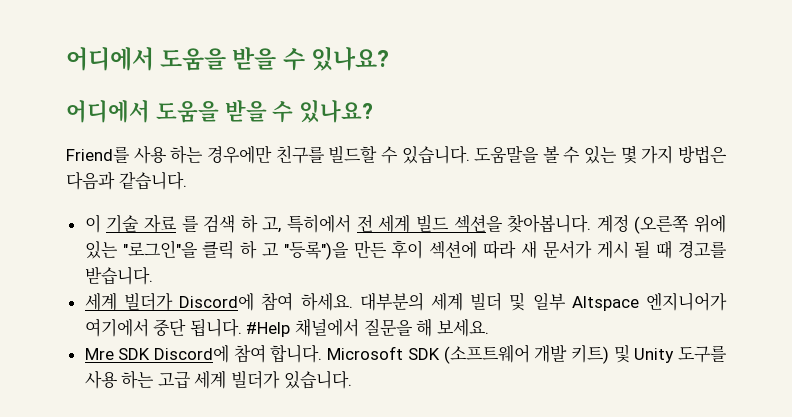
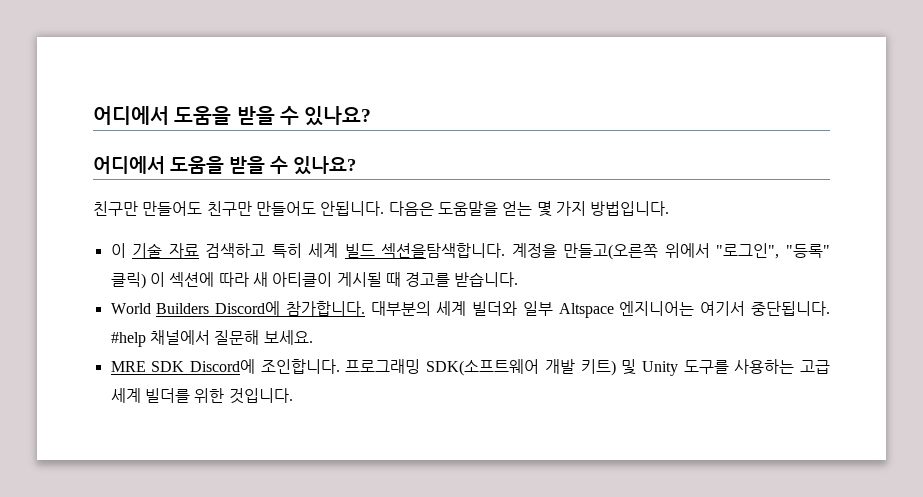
- Friend를 사용 하는 경우에만 친구를 빌드할 수 있습니다. 도움말을 볼 수 있는 몇 가지 방법은 다음과 같습니다.
- 이 기술 자료 를 검색 하 고, 특히에서 전 세계 빌드 섹션을 찾아봅니다. 계정 (오른쪽 위에 있는 "로그인"을 클릭 하 고 "등록")을 만든 후이 섹션에 따라 새 문서가 게시 될 때 경고를 받습니다.
- 세계 빌더가 Discord에 참여 하세요. 대부분의 세계 빌더 및 일부 Altspace 엔지니어가 여기에서 중단 됩니다. #Help 채널에서 질문을 해 보세요.
+ 친구만 만들어도 친구만 만들어도 안됩니다. 다음은 도움말을 얻는 몇 가지 방법입니다.
+ 이 기술 자료 검색하고 특히 세계 빌드 섹션을탐색합니다. 계정을 만들고(오른쪽 위에서 "로그인", "등록" 클릭) 이 섹션에 따라 새 아티클이 게시될 때 경고를 받습니다.
+ World Builders Discord에 참가합니다. 대부분의 세계 빌더와 일부 Altspace 엔지니어는 여기서 중단됩니다. #help 채널에서 질문해 보세요.
- Mre SDK Discord에 참여 합니다. Microsoft SDK (소프트웨어 개발 키트) 및 Unity 도구를 사용 하는 고급 세계 빌더가 있습니다.
+ MRE SDK Discord에 조인합니다. 프로그래밍 SDK(소프트웨어 개발 키트) 및 Unity 도구를 사용하는 고급 세계 빌더를 위한 것입니다.

